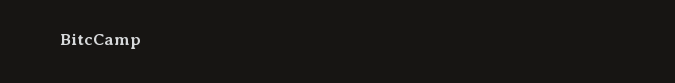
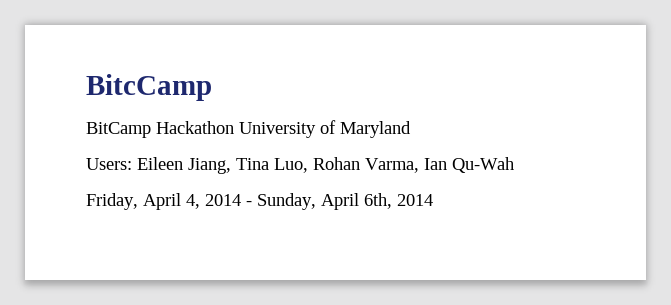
+ BitCamp Hackathon University of Maryland
+ Users: Eileen Jiang, Tina Luo, Rohan Varma, Ian Qu-Wah
+ Friday, April 4, 2014 - Sunday, April 6th, 2014

